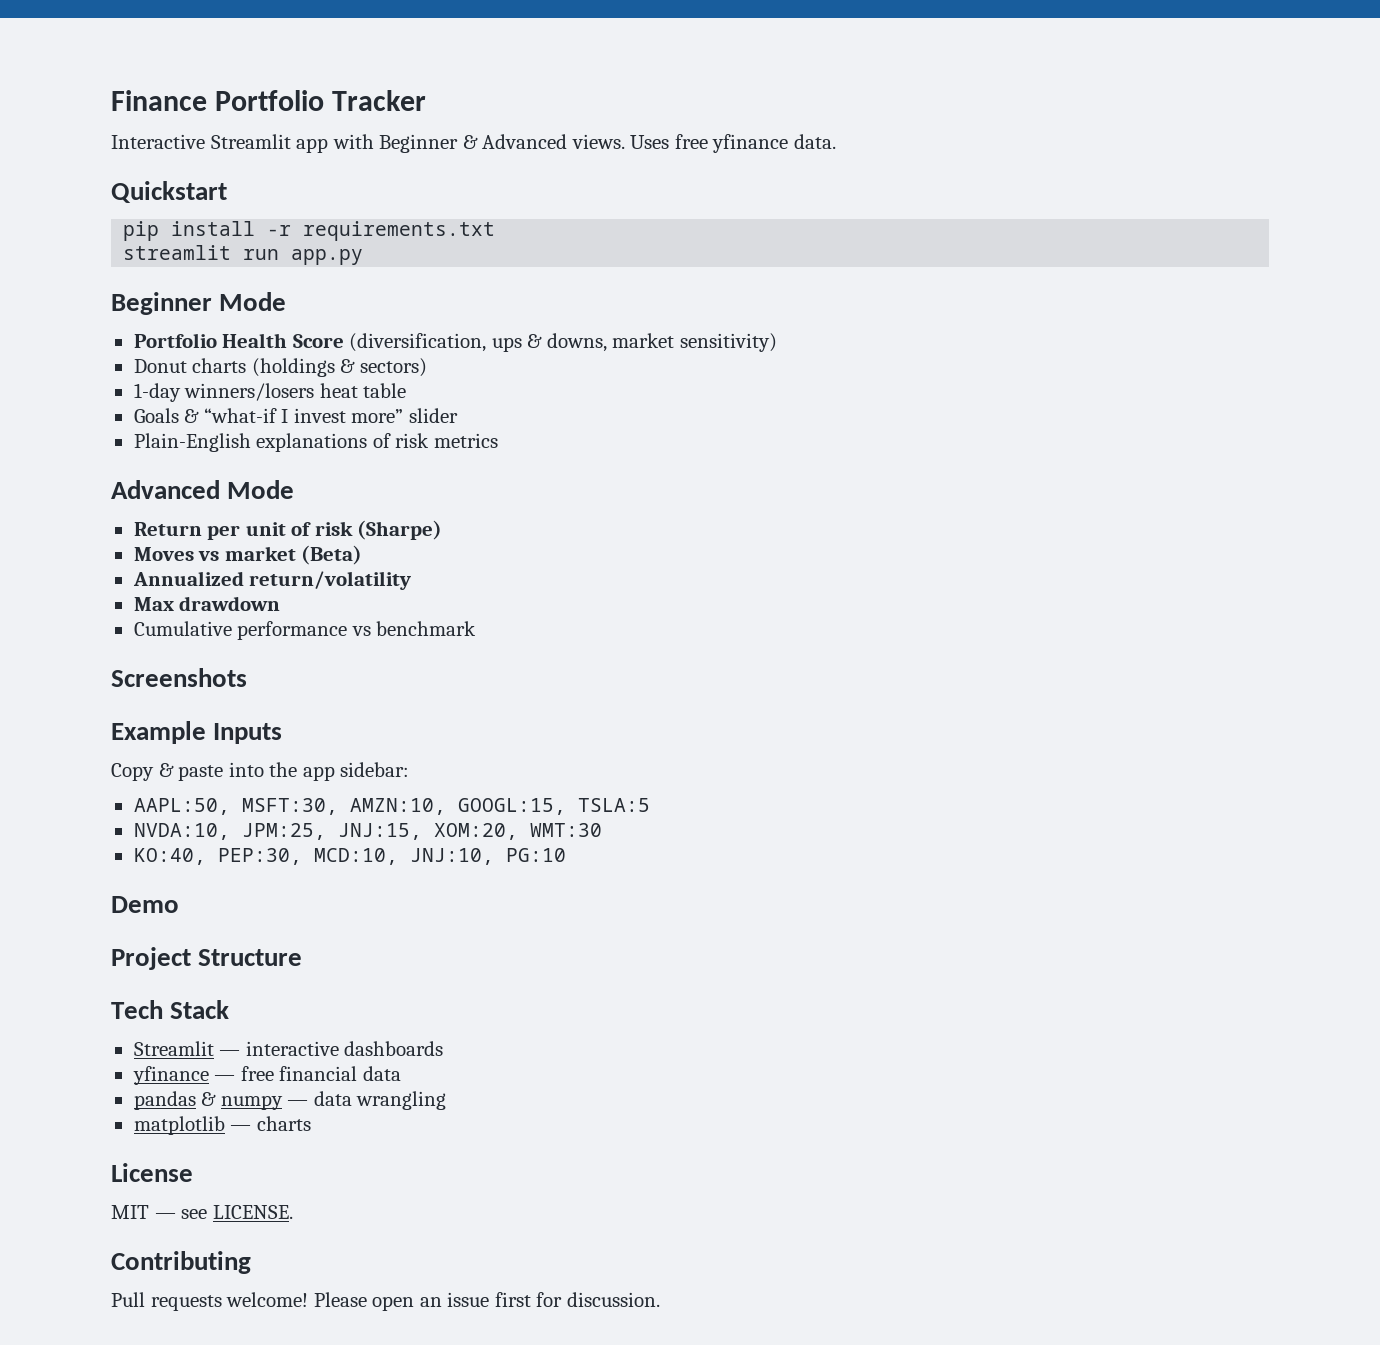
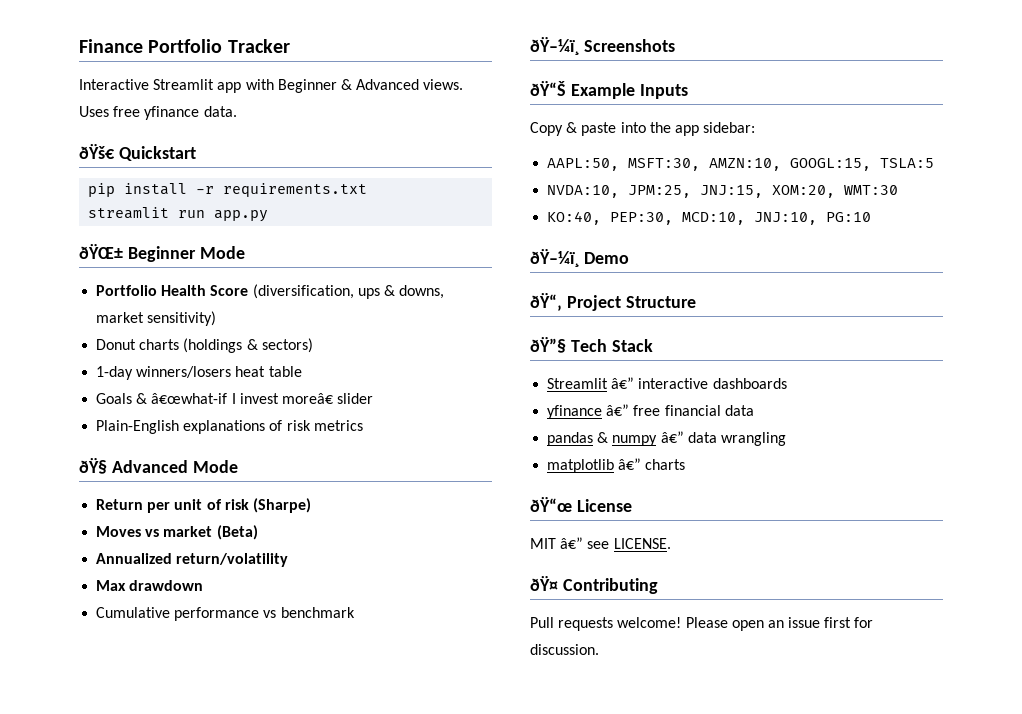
- Quickstart
+ ðŸš€ Quickstart
- Beginner Mode
+ ðŸŒ± Beginner Mode
- Goals & “what-if I invest more” slider
+ Goals & â€œwhat-if I invest moreâ€ slider
- Advanced Mode
+ ðŸ§ Advanced Mode
- Screenshots
+ ðŸ–¼ï¸ Screenshots
- Example Inputs
+ ðŸ“Š Example Inputs
- Demo
+ ðŸ–¼ï¸ Demo
- Project Structure
+ ðŸ“‚ Project Structure
- Tech Stack
+ ðŸ”§ Tech Stack
- Streamlit — interactive dashboards
+ Streamlit â€” interactive dashboards
- yfinance — free financial data
+ yfinance â€” free financial data
- pandas & numpy — data wrangling
+ pandas & numpy â€” data wrangling
- matplotlib — charts
+ matplotlib â€” charts
- License
+ ðŸ“œ License
- MIT — see LICENSE.
+ MIT â€” see LICENSE.
- Contributing
+ ðŸ¤ Contributing

